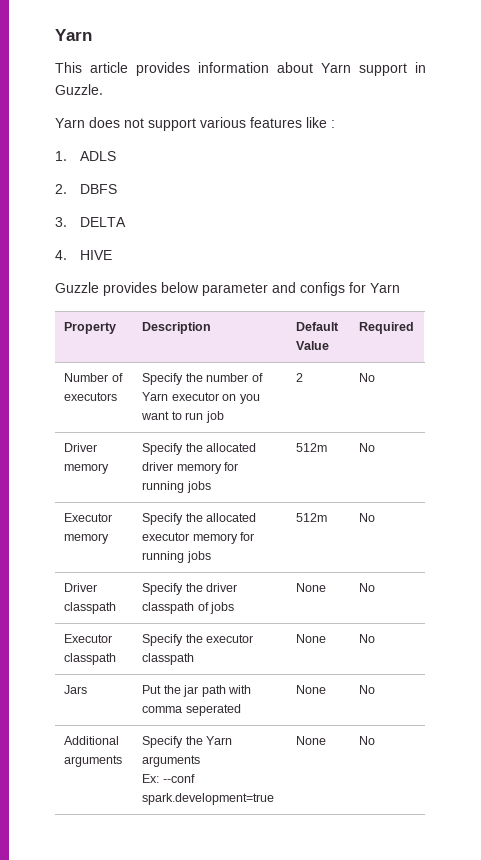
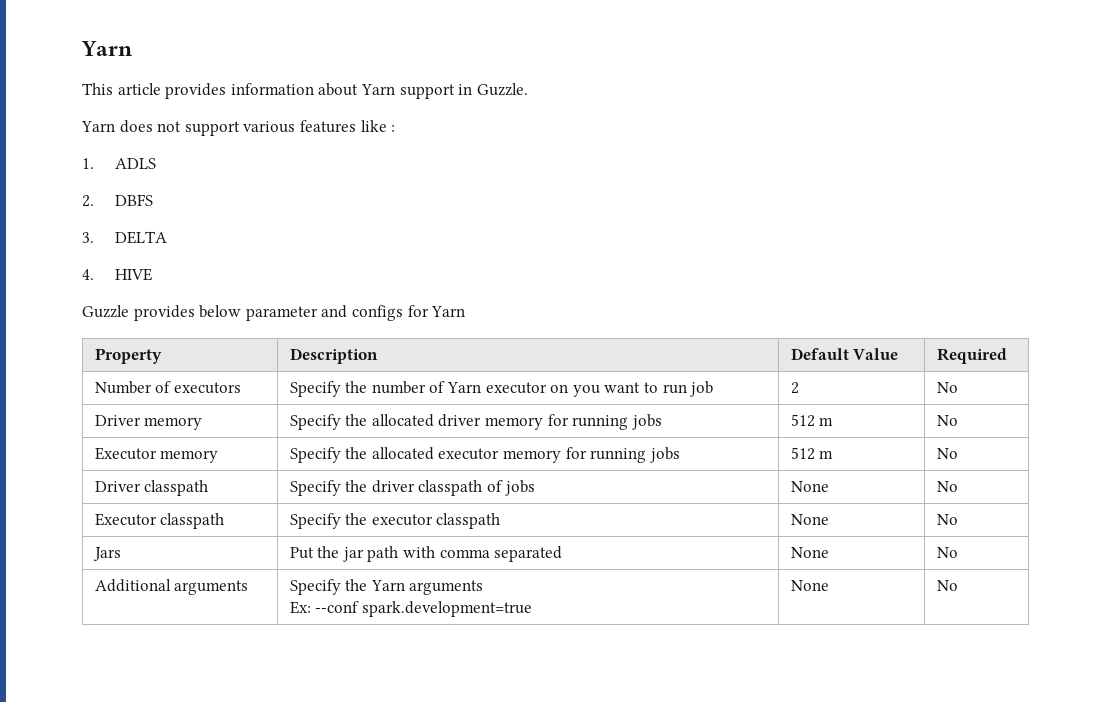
- Driver memory | Specify the allocated driver memory for running jobs | 512m | No
+ Driver memory | Specify the allocated driver memory for running jobs | 512 m | No
- Executor memory | Specify the allocated executor memory for running jobs | 512m | No
+ Executor memory | Specify the allocated executor memory for running jobs | 512 m | No
- Jars | Put the jar path with comma seperated | None | No
+ Jars | Put the jar path with comma separated | None | No

